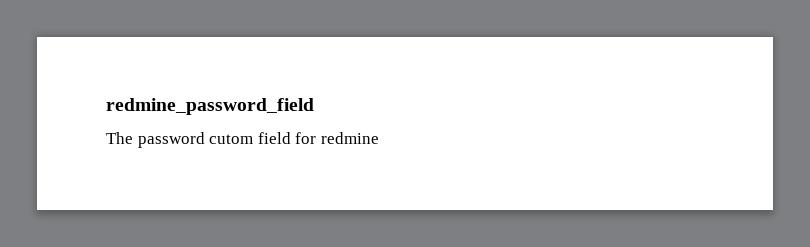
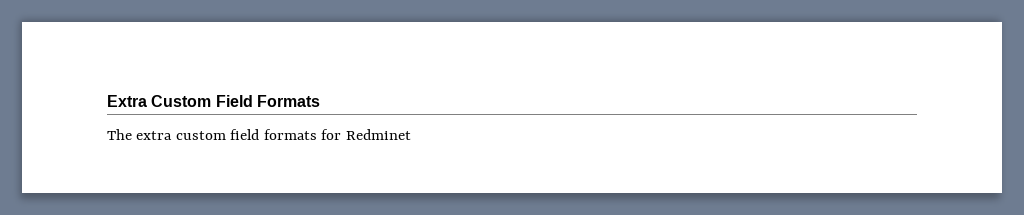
- redmine_password_field
- The password cutom field for redmine
+ Extra Custom Field Formats
+ The extra custom field formats for Redminet

